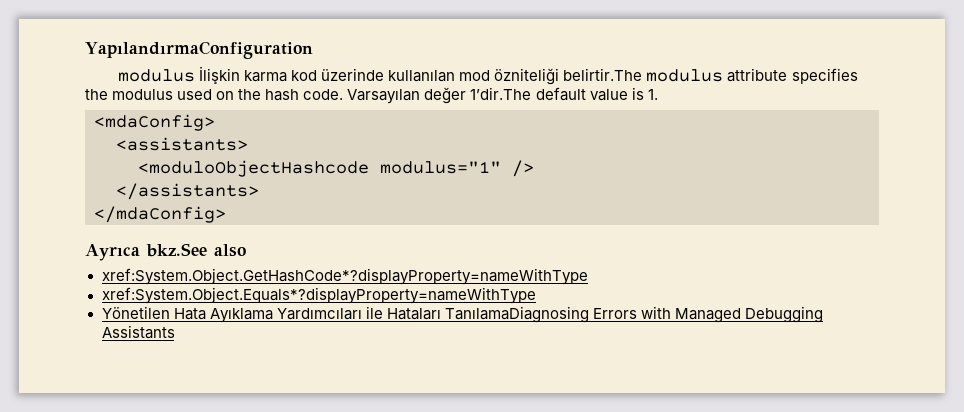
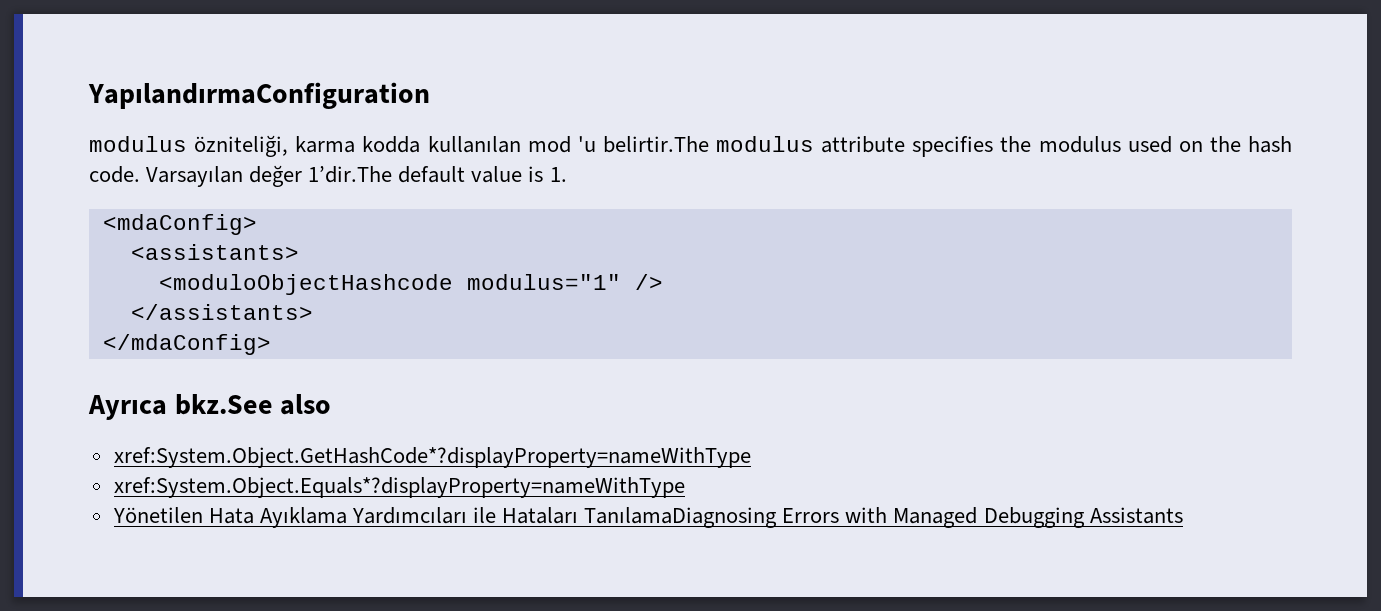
- modulus İlişkin karma kod üzerinde kullanılan mod özniteliği belirtir.The modulus attribute specifies the modulus used on the hash code.
+ modulus özniteliği, karma kodda kullanılan mod 'u belirtir.The modulus attribute specifies the modulus used on the hash code.

